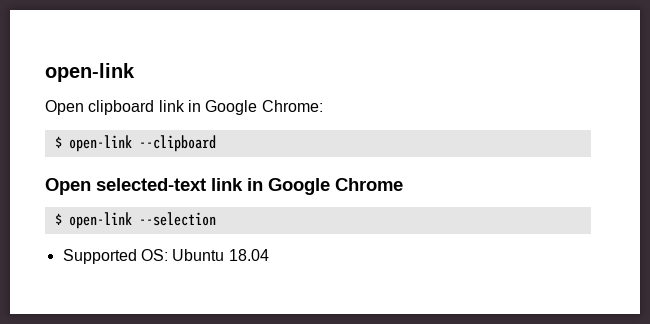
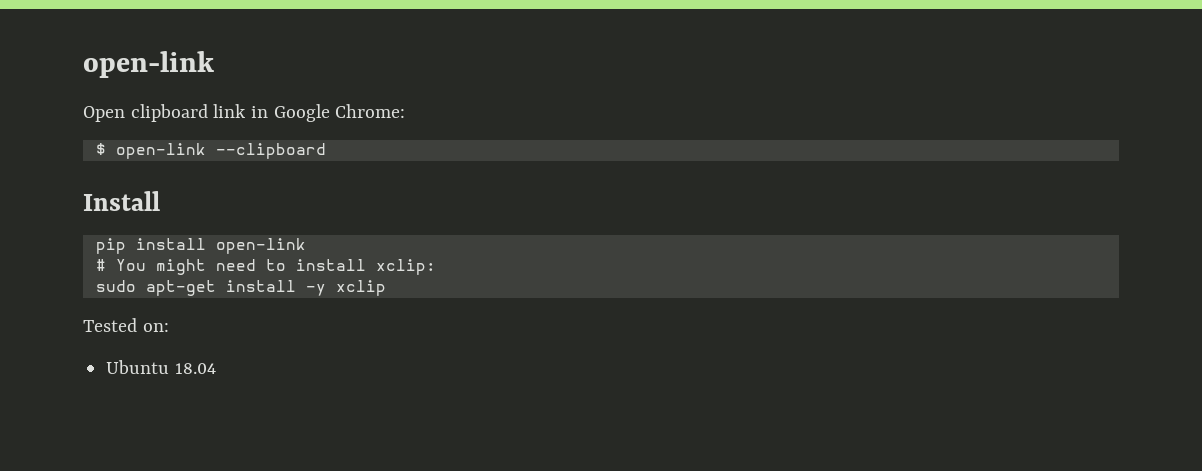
- Open selected-text link in Google Chrome
- $ open-link --selection
- Supported OS: Ubuntu 18.04
+ Install
+ pip install open-link
+ # You might need to install xclip:
+ sudo apt-get install -y xclip
+ Tested on:
+ Ubuntu 18.04

